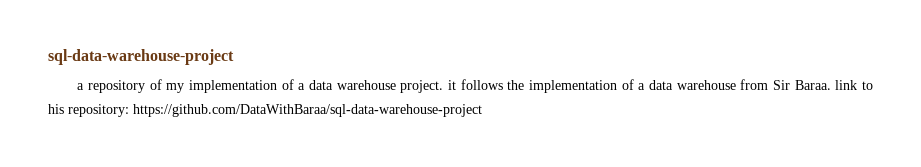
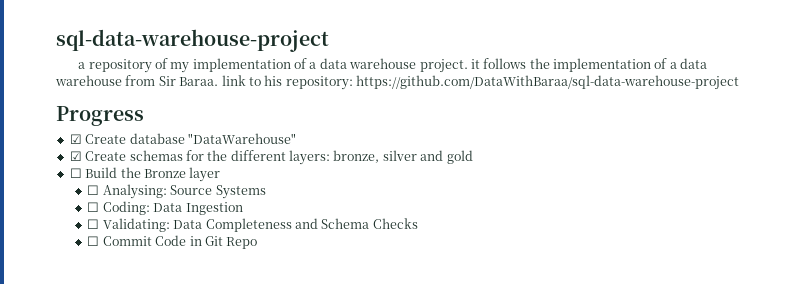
+ Progress
+ ☑ Create database "DataWarehouse"
+ ☑ Create schemas for the different layers: bronze, silver and gold
+ ☐ Build the Bronze layer
+ ☐ Analysing: Source Systems
+ ☐ Coding: Data Ingestion
+ ☐ Validating: Data Completeness and Schema Checks
+ ☐ Commit Code in Git Repo

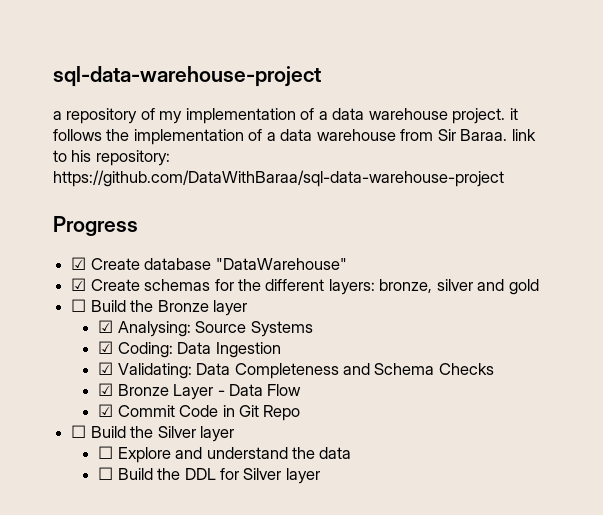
- ☐ Analysing: Source Systems
+ ☑ Analysing: Source Systems
- ☐ Coding: Data Ingestion
+ ☑ Coding: Data Ingestion
- ☐ Validating: Data Completeness and Schema Checks
+ ☑ Validating: Data Completeness and Schema Checks
- ☐ Commit Code in Git Repo
+ ☑ Bronze Layer - Data Flow
+ ☑ Commit Code in Git Repo
+ ☐ Build the Silver layer
+ ☐ Explore and understand the data
+ ☐ Build the DDL for Silver layer

